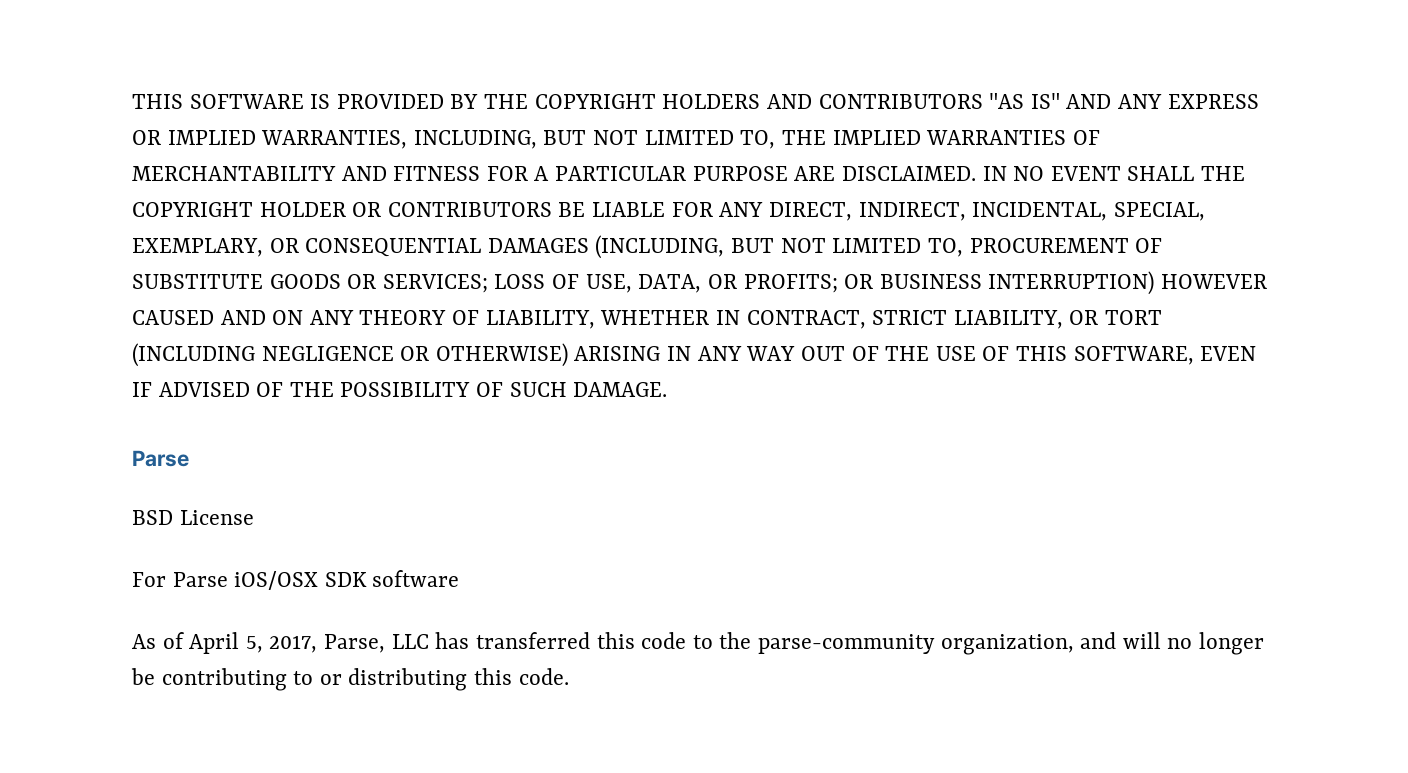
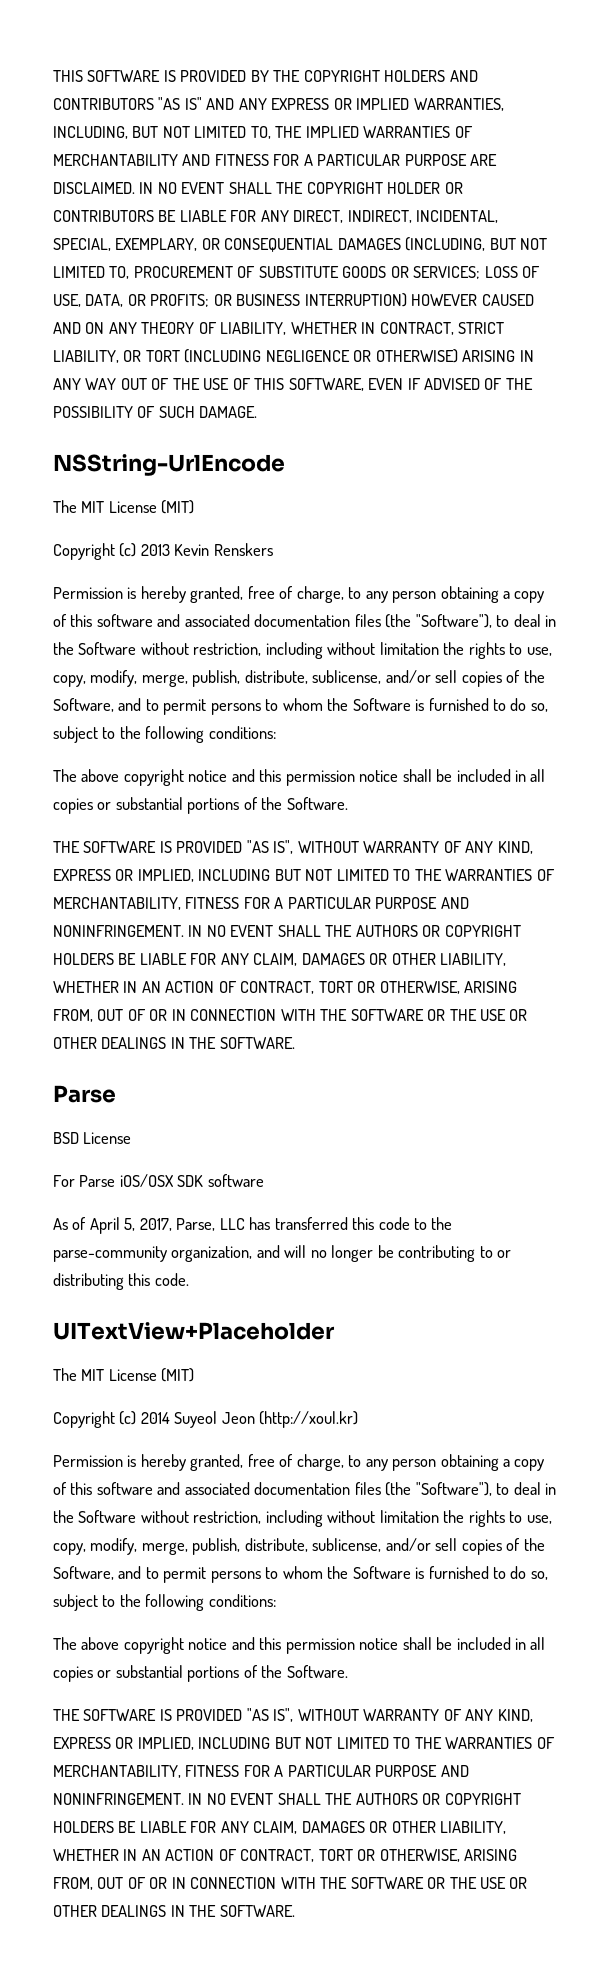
+ NSString-UrlEncode
+ The MIT License (MIT)
+ Copyright (c) 2013 Kevin Renskers
+ Permission is hereby granted, free of charge, to any person obtaining a copy of this software and associated documentation files (the "Software"), to deal in the Software without restriction, including without limitation the rights to use, copy, modify, merge, publish, distribute, sublicense, and/or sell copies of the Software, and to permit persons to whom the Software is furnished to do so, subject to the following conditions:
+ The above copyright notice and this permission notice shall be included in all copies or substantial portions of the Software.
+ THE SOFTWARE IS PROVIDED "AS IS", WITHOUT WARRANTY OF ANY KIND, EXPRESS OR IMPLIED, INCLUDING BUT NOT LIMITED TO THE WARRANTIES OF MERCHANTABILITY, FITNESS FOR A PARTICULAR PURPOSE AND NONINFRINGEMENT. IN NO EVENT SHALL THE AUTHORS OR COPYRIGHT HOLDERS BE LIABLE FOR ANY CLAIM, DAMAGES OR OTHER LIABILITY, WHETHER IN AN ACTION OF CONTRACT, TORT OR OTHERWISE, ARISING FROM, OUT OF OR IN CONNECTION WITH THE SOFTWARE OR THE USE OR OTHER DEALINGS IN THE SOFTWARE.
+ UITextView+Placeholder
+ The MIT License (MIT)
+ Copyright (c) 2014 Suyeol Jeon (http://xoul.kr)
+ Permission is hereby granted, free of charge, to any person obtaining a copy of this software and associated documentation files (the "Software"), to deal in the Software without restriction, including without limitation the rights to use, copy, modify, merge, publish, distribute, sublicense, and/or sell copies of the Software, and to permit persons to whom the Software is furnished to do so, subject to the following conditions:
+ The above copyright notice and this permission notice shall be included in all copies or substantial portions of the Software.
+ THE SOFTWARE IS PROVIDED "AS IS", WITHOUT WARRANTY OF ANY KIND, EXPRESS OR IMPLIED, INCLUDING BUT NOT LIMITED TO THE WARRANTIES OF MERCHANTABILITY, FITNESS FOR A PARTICULAR PURPOSE AND NONINFRINGEMENT. IN NO EVENT SHALL THE AUTHORS OR COPYRIGHT HOLDERS BE LIABLE FOR ANY CLAIM, DAMAGES OR OTHER LIABILITY, WHETHER IN AN ACTION OF CONTRACT, TORT OR OTHERWISE, ARISING FROM, OUT OF OR IN CONNECTION WITH THE SOFTWARE OR THE USE OR OTHER DEALINGS IN THE SOFTWARE.

